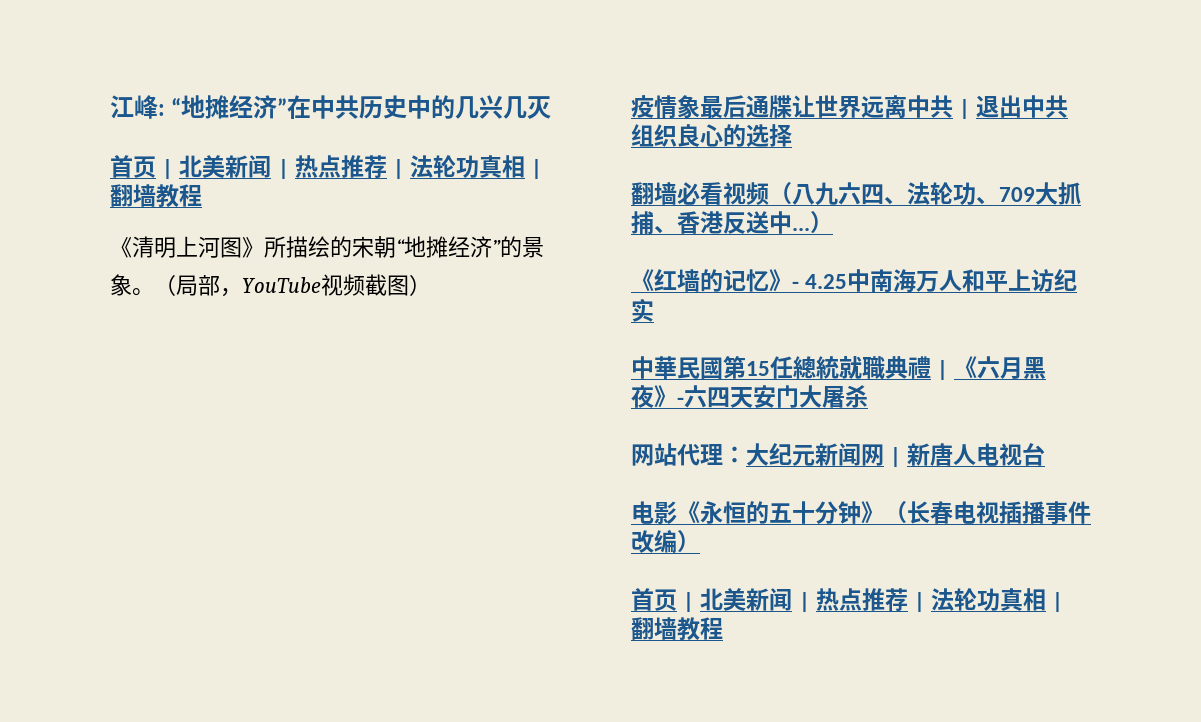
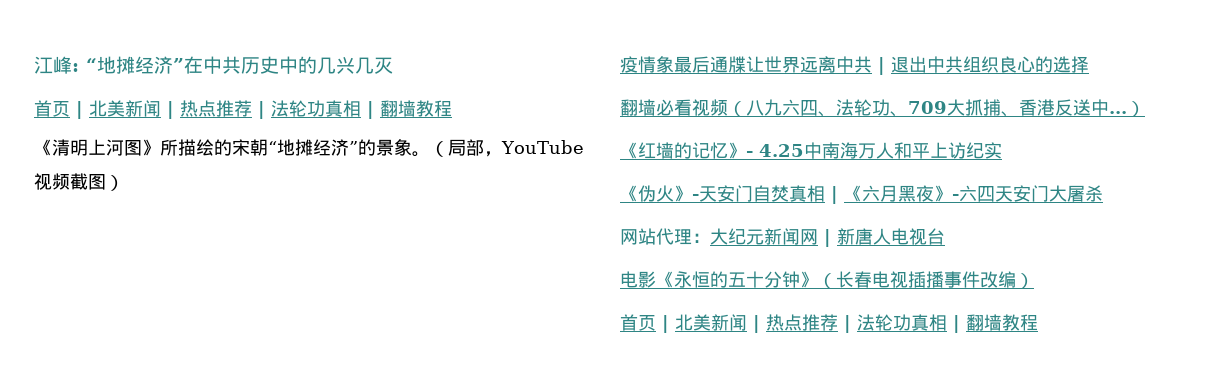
- 中華民國第15任總統就職典禮 | 《六月黑夜》-六四天安门大屠杀
+ 《伪火》-天安门自焚真相 | 《六月黑夜》-六四天安门大屠杀

